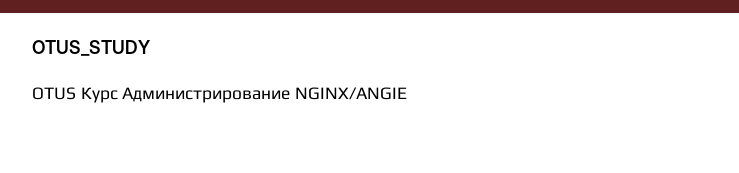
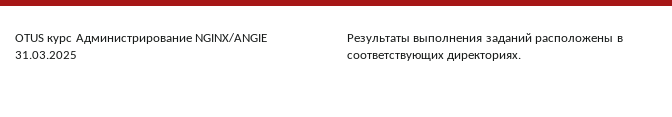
- OTUS_STUDY
- OTUS Курс Администрирование NGINX/ANGIE
+ OTUS курс Администрирование NGINX/ANGIE 31.03.2025
+ Результаты выполнения заданий расположены в соответствующих директориях.

